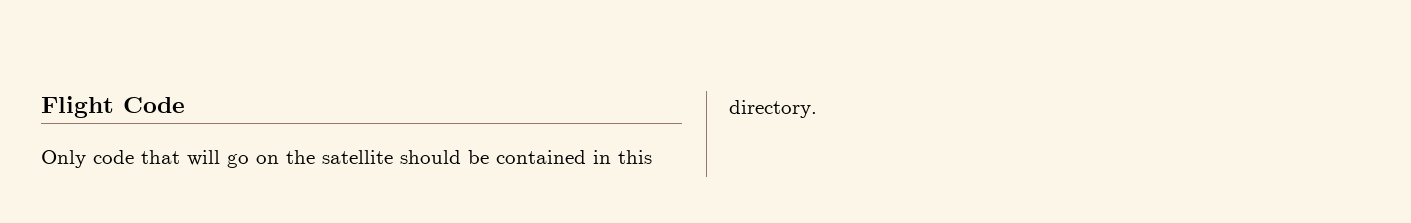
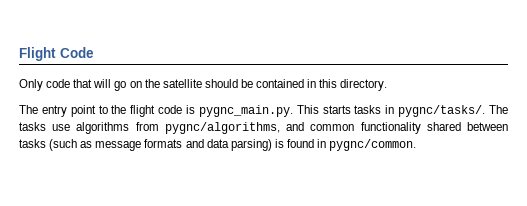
+ The entry point to the flight code is pygnc_main.py. This starts tasks in pygnc/tasks/. The tasks use algorithms from pygnc/algorithms, and common functionality shared between tasks (such as message formats and data parsing) is found in pygnc/common.

